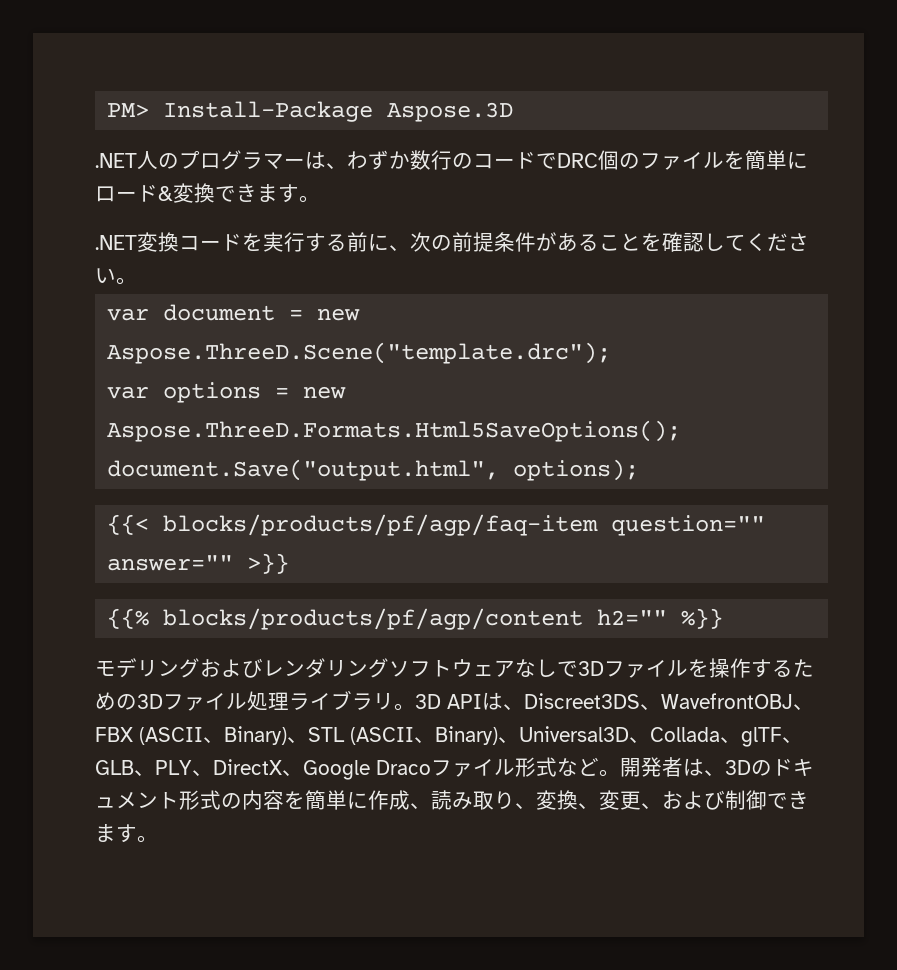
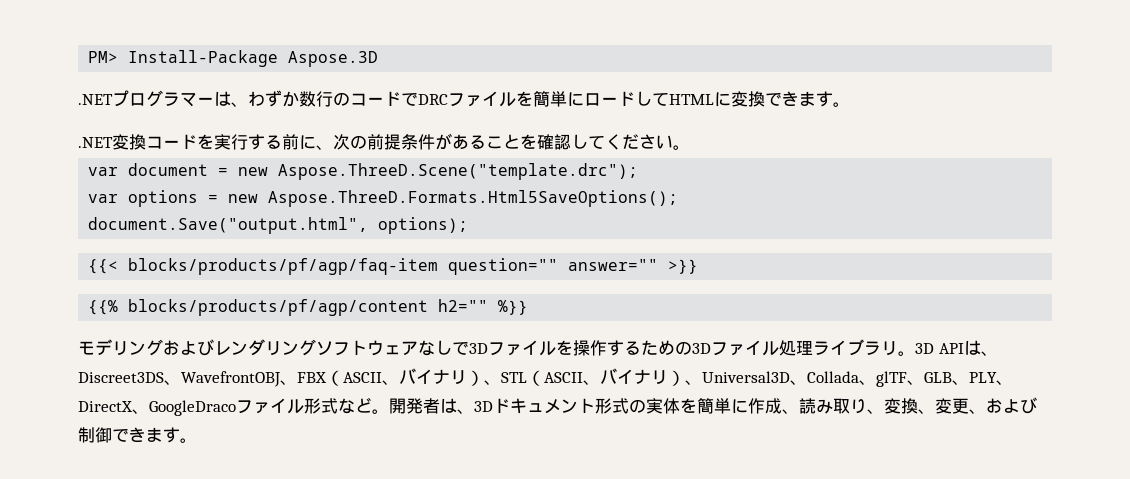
- .NET人のプログラマーは、わずか数行のコードでDRC個のファイルを簡単にロード&変換できます。
+ .NETプログラマーは、わずか数行のコードでDRCファイルを簡単にロードしてHTMLに変換できます。
- 3D APIは、Discreet3DS、WavefrontOBJ、FBX (ASCII、Binary)、STL (ASCII、Binary)、Universal3D、Collada、glTF、GLB、PLY、DirectX、Google Dracoファイル形式など。
+ 3D APIは、Discreet3DS、WavefrontOBJ、FBX（ASCII、バイナリ）、STL（ASCII、バイナリ）、Universal3D、Collada、glTF、GLB、PLY、DirectX、GoogleDracoファイル形式など。
- 開発者は、3Dのドキュメント形式の内容を簡単に作成、読み取り、変換、変更、および制御できます。
+ 開発者は、3Dドキュメント形式の実体を簡単に作成、読み取り、変換、変更、および制御できます。

